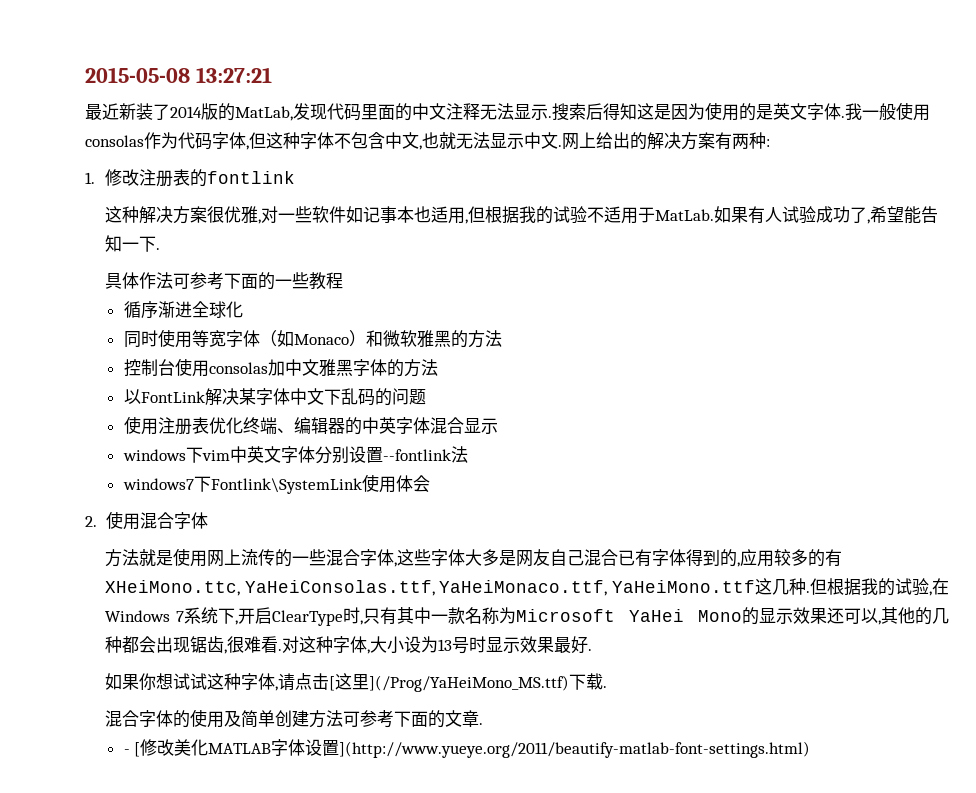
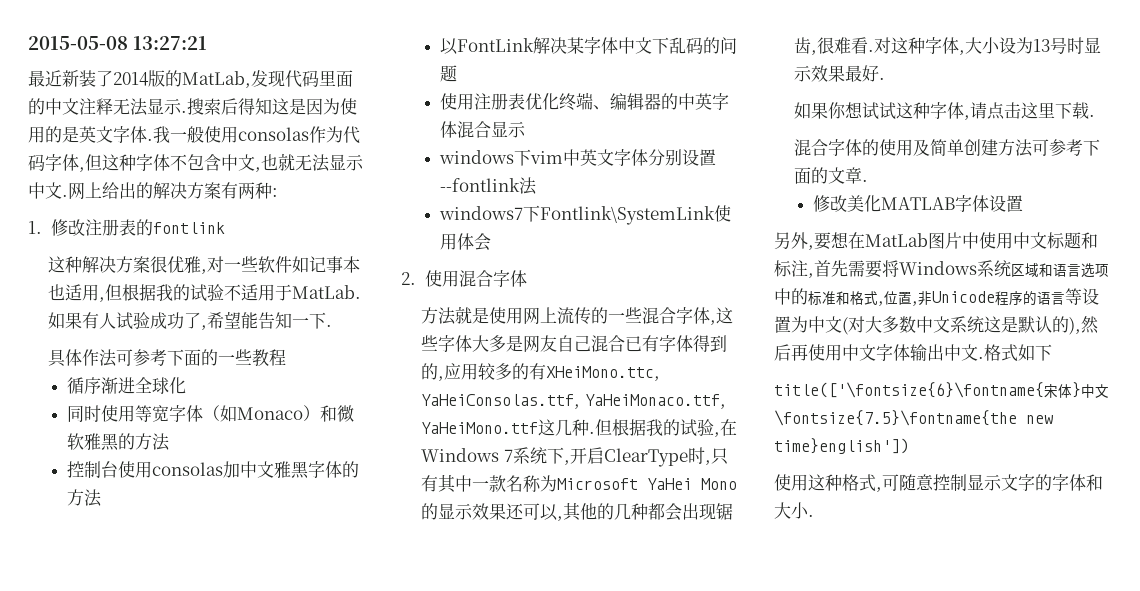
- 如果你想试试这种字体,请点击[这里](/Prog/YaHeiMono_MS.ttf)下载.
+ 如果你想试试这种字体,请点击这里下载.
- - [修改美化MATLAB字体设置](http://www.yueye.org/2011/beautify-matlab-font-settings.html)
+ 修改美化MATLAB字体设置
+ 另外,要想在MatLab图片中使用中文标题和标注,首先需要将Windows系统区域和语言选项中的标准和格式,位置,非Unicode程序的语言等设置为中文(对大多数中文系统这是默认的),然后再使用中文字体输出中文.格式如下
+ title(['\fontsize{6}\fontname{宋体}中文\fontsize{7.5}\fontname{the new time}english'])
+ 使用这种格式,可随意控制显示文字的字体和大小.

